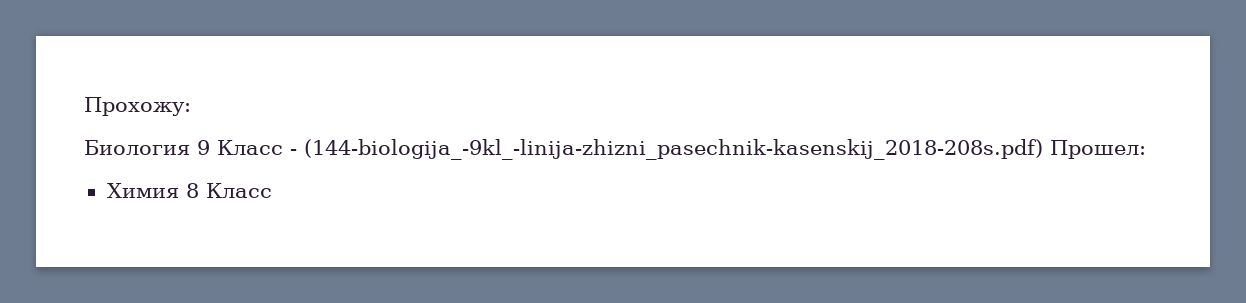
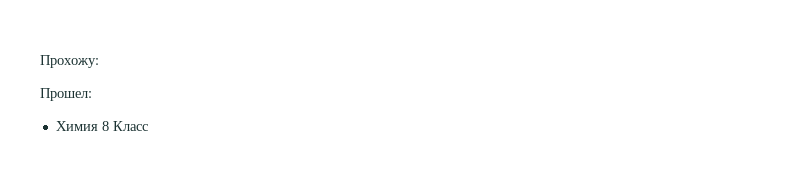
- Биология 9 Класс - (144-biologija_-9kl_-linija-zhizni_pasechnik-kasenskij_2018-208s.pdf) Прошел:
+ Прошел:

